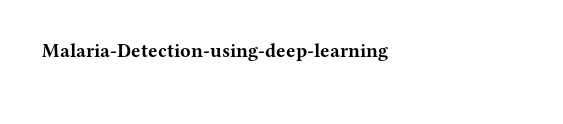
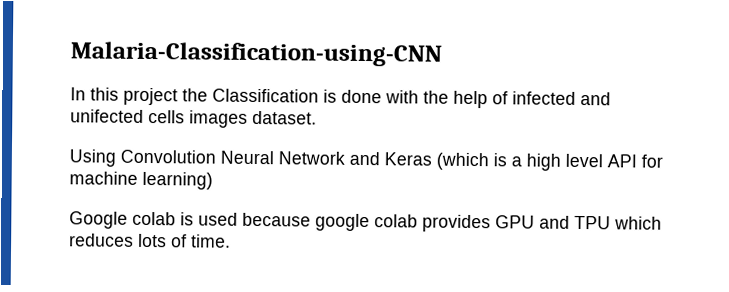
- Malaria-Detection-using-deep-learning
+ Malaria-Classification-using-CNN
+ In this project the Classification is done with the help of infected and unifected cells images dataset.
+ Using Convolution Neural Network and Keras (which is a high level API for machine learning)
+ Google colab is used because google colab provides GPU and TPU which reduces lots of time.

